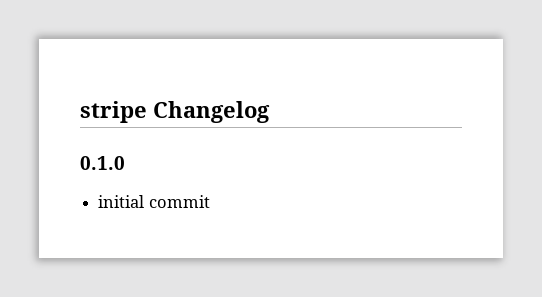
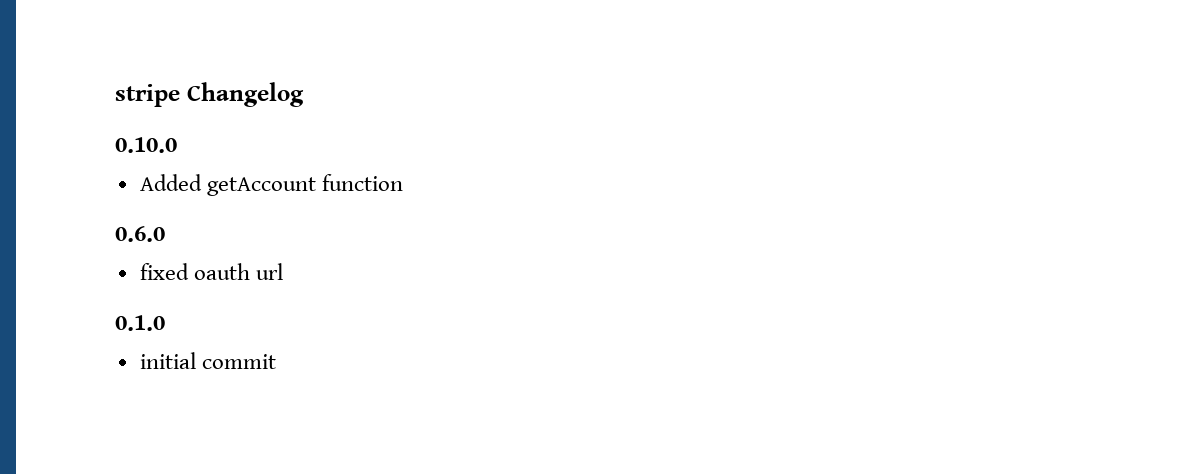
+ 0.10.0
+ Added getAccount function
+ 0.6.0
+ fixed oauth url

